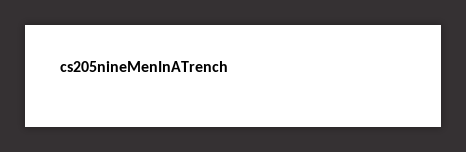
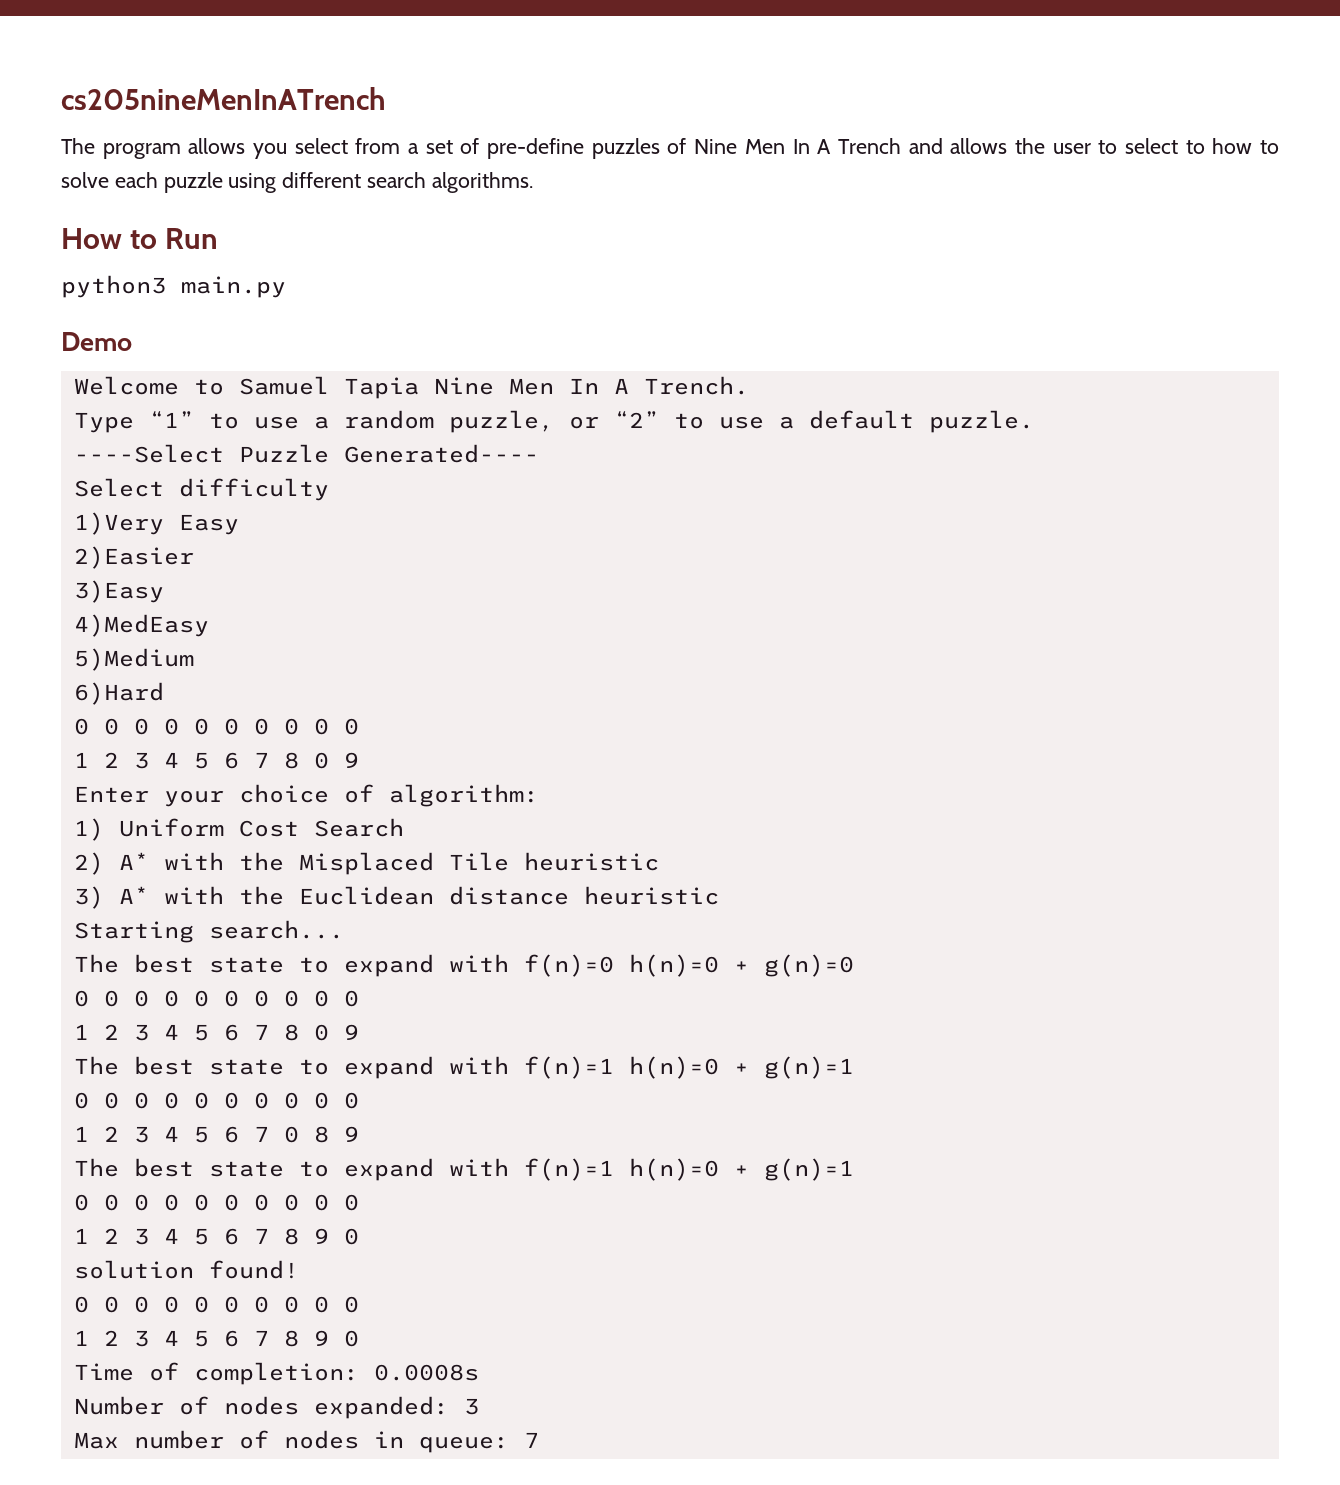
+ The program allows you select from a set of pre-define puzzles of Nine Men In A Trench and allows the user to select to how to solve each puzzle using different search algorithms.
+ How to Run
+ python3 main.py
+ Demo
+ Welcome to Samuel Tapia Nine Men In A Trench.
+ Type “1” to use a random puzzle, or “2” to use a default puzzle.
+ ----Select Puzzle Generated----
+ Select difficulty
+ 1)Very Easy
+ 2)Easier
+ 3)Easy
+ 4)MedEasy
+ 5)Medium
+ 6)Hard
+ 0 0 0 0 0 0 0 0 0 0
+ 1 2 3 4 5 6 7 8 0 9
+ Enter your choice of algorithm:
+ 1) Uniform Cost Search
+ 2) A* with the Misplaced Tile heuristic
+ 3) A* with the Euclidean distance heuristic
+ Starting search...
+ The best state to expand with f(n)=0 h(n)=0 + g(n)=0
+ 0 0 0 0 0 0 0 0 0 0
+ 1 2 3 4 5 6 7 8 0 9
+ The best state to expand with f(n)=1 h(n)=0 + g(n)=1
+ 0 0 0 0 0 0 0 0 0 0
+ 1 2 3 4 5 6 7 0 8 9
+ The best state to expand with f(n)=1 h(n)=0 + g(n)=1
+ 0 0 0 0 0 0 0 0 0 0
+ 1 2 3 4 5 6 7 8 9 0
+ solution found!
+ 0 0 0 0 0 0 0 0 0 0
+ 1 2 3 4 5 6 7 8 9 0
+ Time of completion: 0.0008s
+ Number of nodes expanded: 3
+ Max number of nodes in queue: 7

